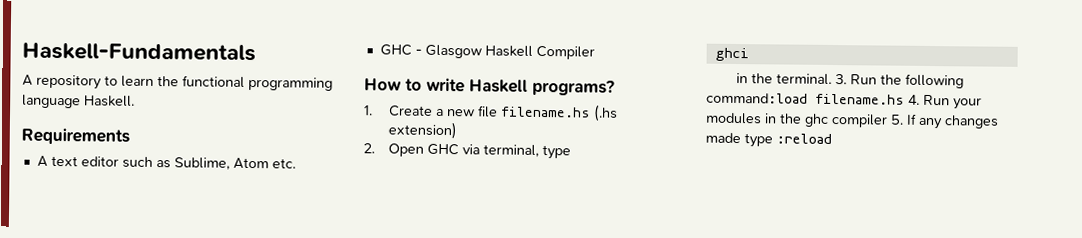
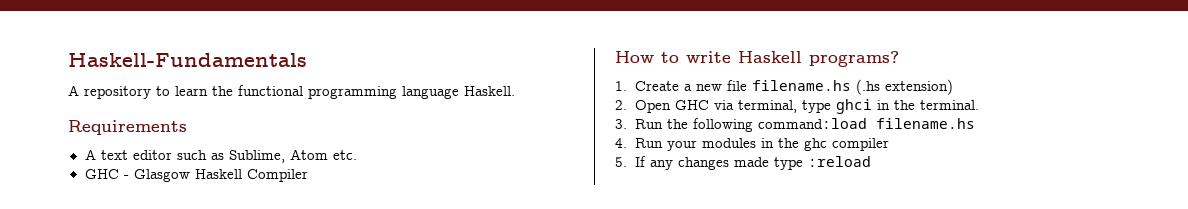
- 2. Open GHC via terminal, type
- ghci
- in the terminal. 3. Run the following command:load filename.hs 4. Run your modules in the ghc compiler 5. If any changes made type :reload
+ 2. Open GHC via terminal, type ghci in the terminal.
+ 3. Run the following command:load filename.hs
+ 4. Run your modules in the ghc compiler
+ 5. If any changes made type :reload

